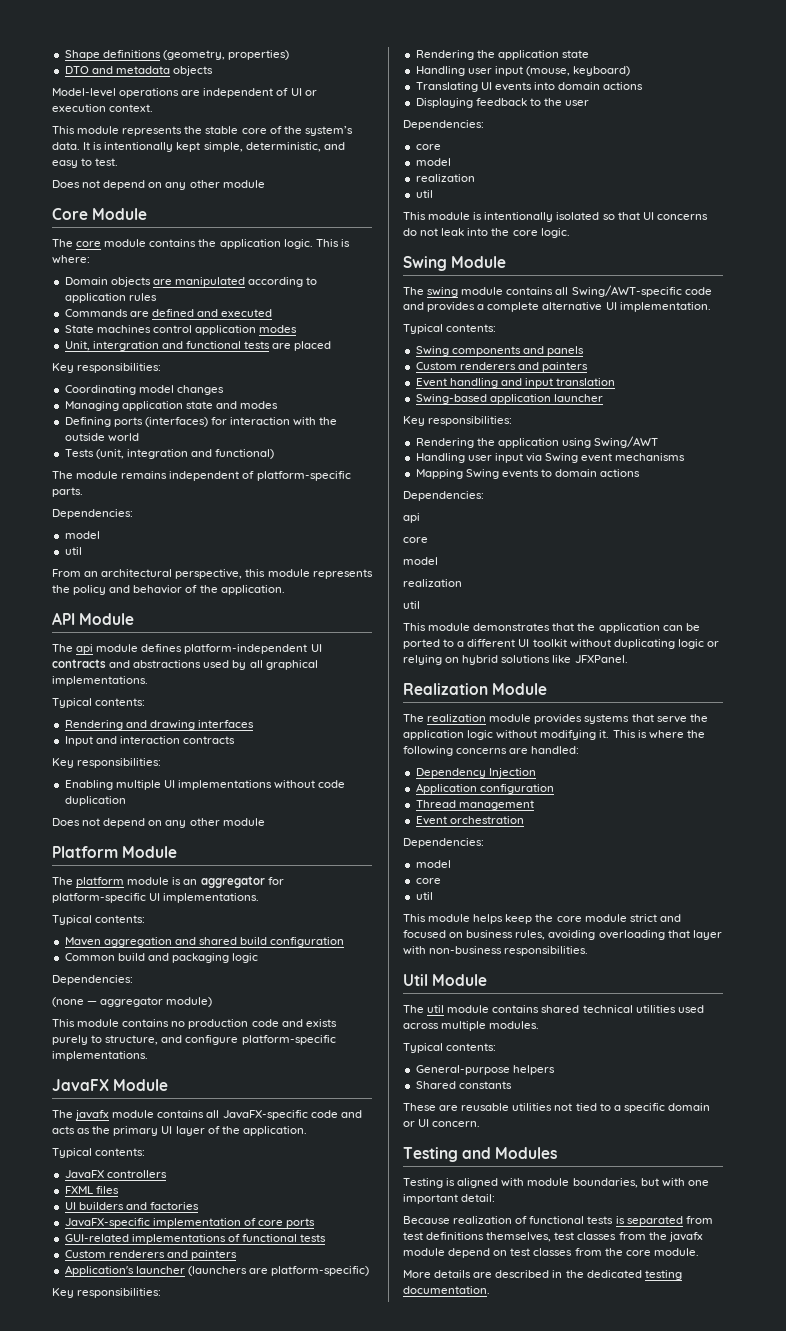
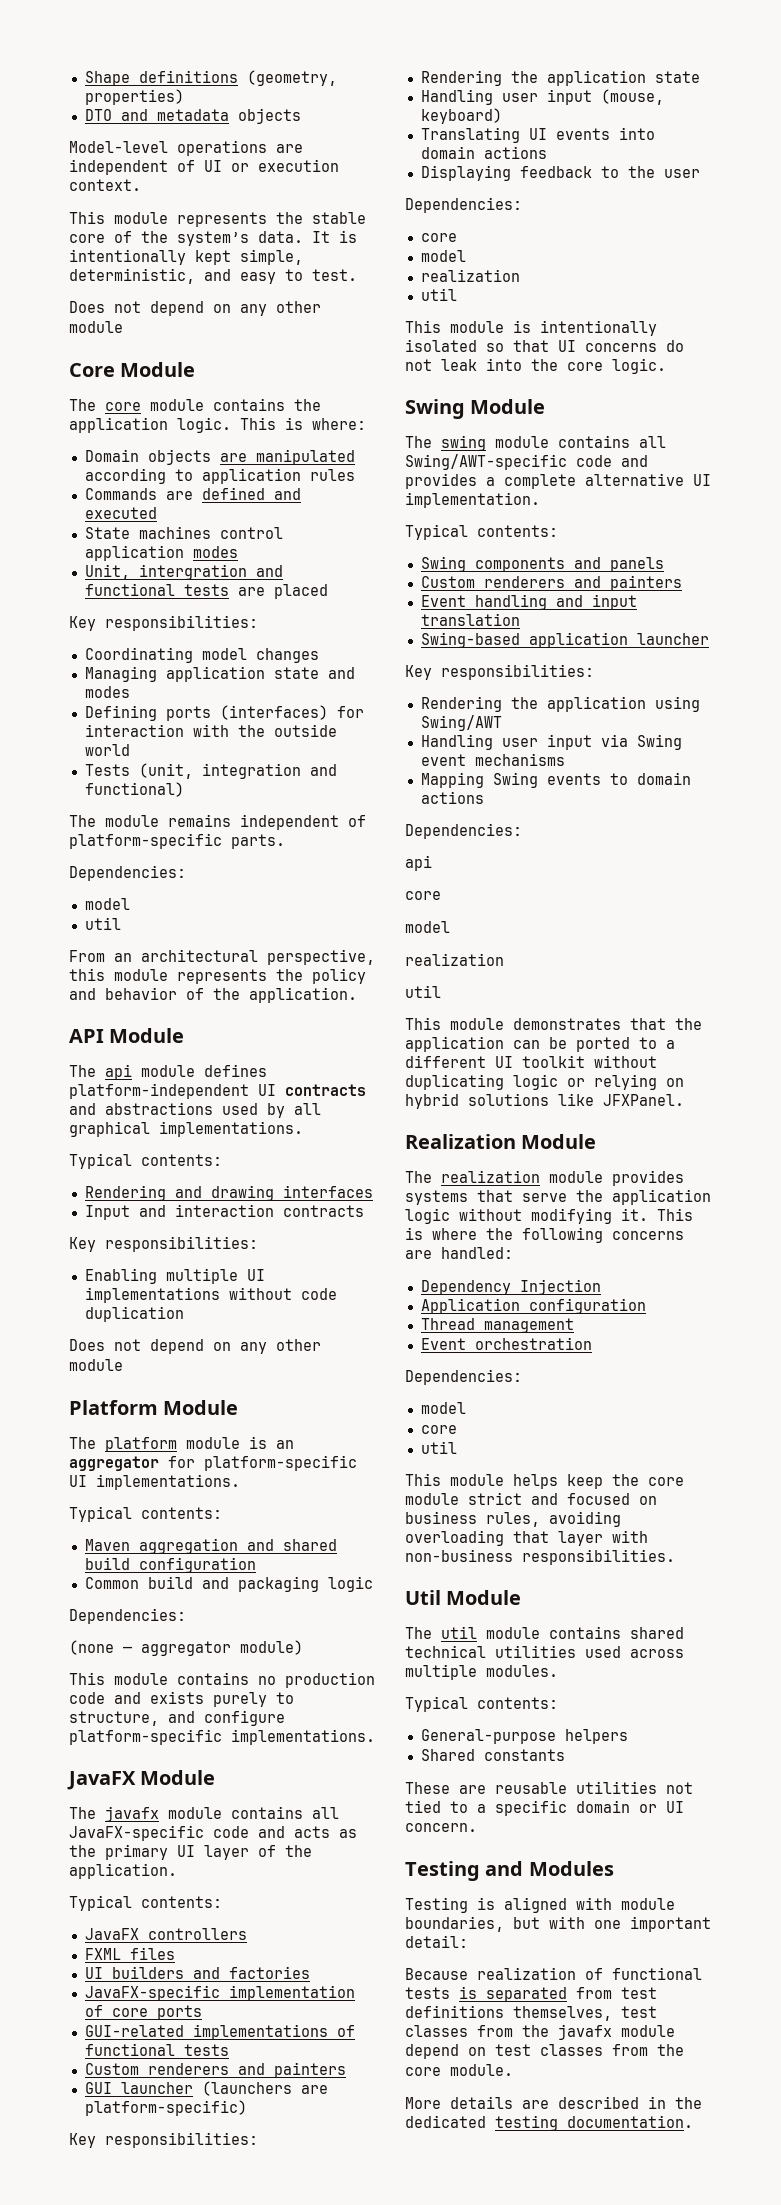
- Application's launcher (launchers are platform-specific)
+ GUI launcher (launchers are platform-specific)

